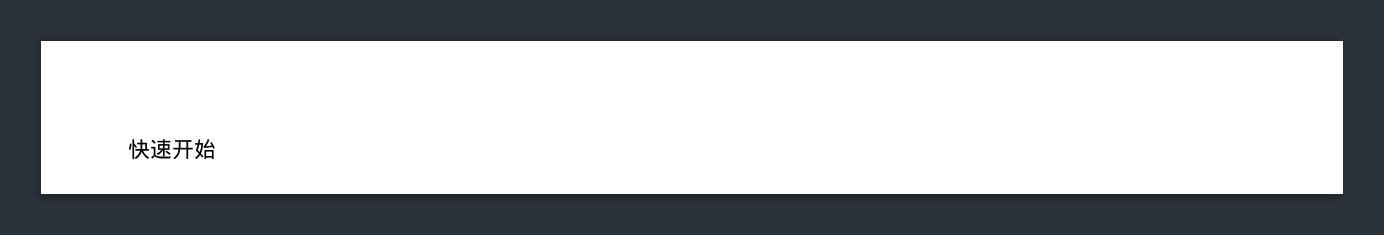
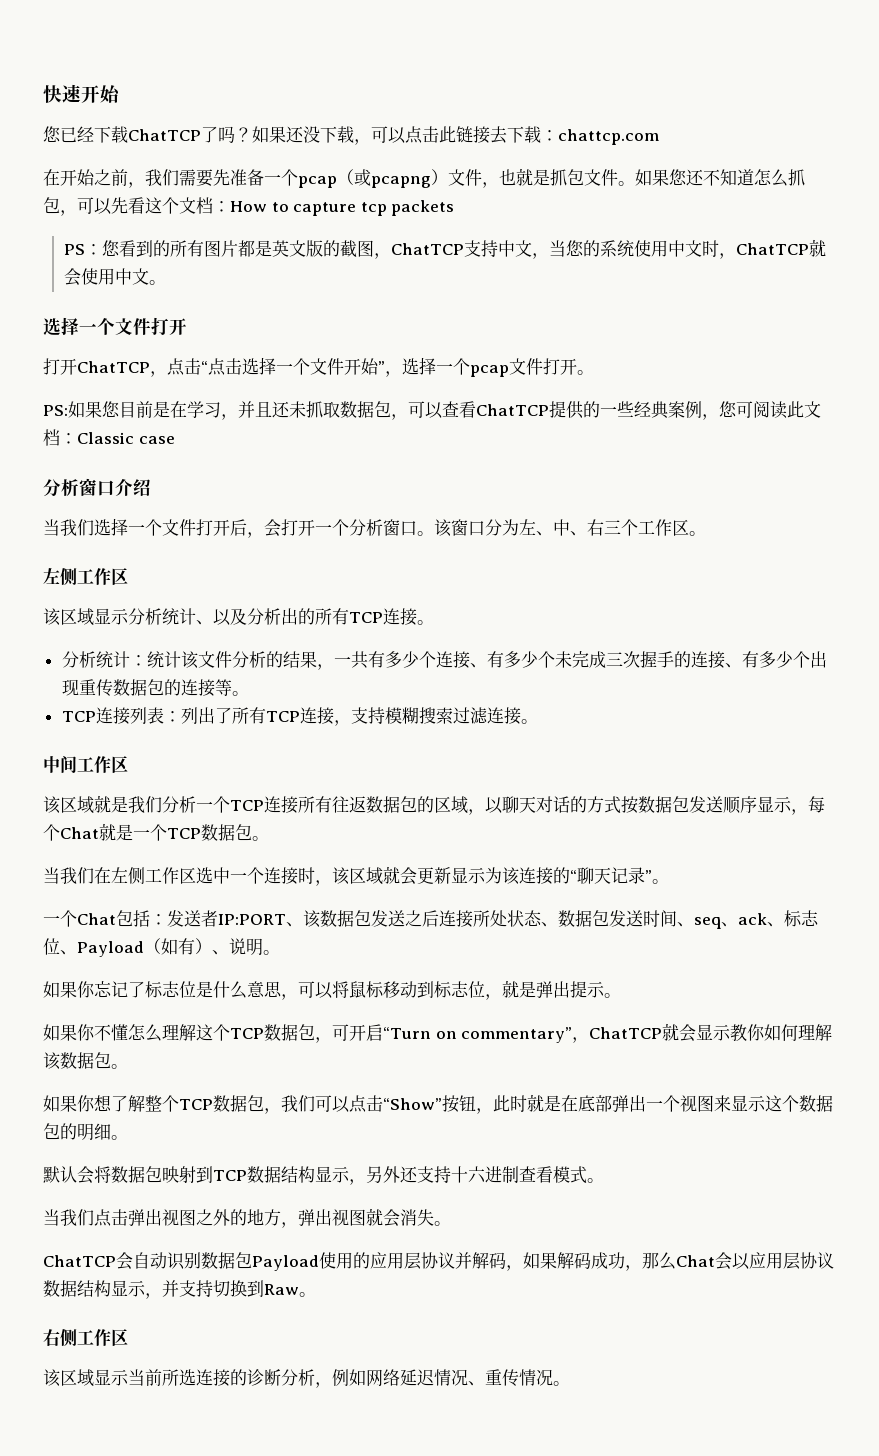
+ 您已经下载ChatTCP了吗？如果还没下载，可以点击此链接去下载：chattcp.com
+ 在开始之前，我们需要先准备一个pcap（或pcapng）文件，也就是抓包文件。如果您还不知道怎么抓包，可以先看这个文档：How to capture tcp packets
+ PS：您看到的所有图片都是英文版的截图，ChatTCP支持中文，当您的系统使用中文时，ChatTCP就会使用中文。
+ 选择一个文件打开
+ 打开ChatTCP，点击“点击选择一个文件开始”，选择一个pcap文件打开。
+ PS:如果您目前是在学习，并且还未抓取数据包，可以查看ChatTCP提供的一些经典案例，您可阅读此文档：Classic case
+ 分析窗口介绍
+ 当我们选择一个文件打开后，会打开一个分析窗口。该窗口分为左、中、右三个工作区。
+ 左侧工作区
+ 该区域显示分析统计、以及分析出的所有TCP连接。
+ 分析统计：统计该文件分析的结果，一共有多少个连接、有多少个未完成三次握手的连接、有多少个出现重传数据包的连接等。
+ TCP连接列表：列出了所有TCP连接，支持模糊搜索过滤连接。
+ 中间工作区
+ 该区域就是我们分析一个TCP连接所有往返数据包的区域，以聊天对话的方式按数据包发送顺序显示，每个Chat就是一个TCP数据包。
+ 当我们在左侧工作区选中一个连接时，该区域就会更新显示为该连接的“聊天记录”。
+ 一个Chat包括：发送者IP:PORT、该数据包发送之后连接所处状态、数据包发送时间、seq、ack、标志位、Payload（如有）、说明。
+ 如果你忘记了标志位是什么意思，可以将鼠标移动到标志位，就是弹出提示。
+ 如果你不懂怎么理解这个TCP数据包，可开启“Turn on commentary”，ChatTCP就会显示教你如何理解该数据包。
+ 如果你想了解整个TCP数据包，我们可以点击“Show”按钮，此时就是在底部弹出一个视图来显示这个数据包的明细。
+ 默认会将数据包映射到TCP数据结构显示，另外还支持十六进制查看模式。
+ 当我们点击弹出视图之外的地方，弹出视图就会消失。
+ ChatTCP会自动识别数据包Payload使用的应用层协议并解码，如果解码成功，那么Chat会以应用层协议数据结构显示，并支持切换到Raw。
+ 右侧工作区
+ 该区域显示当前所选连接的诊断分析，例如网络延迟情况、重传情况。

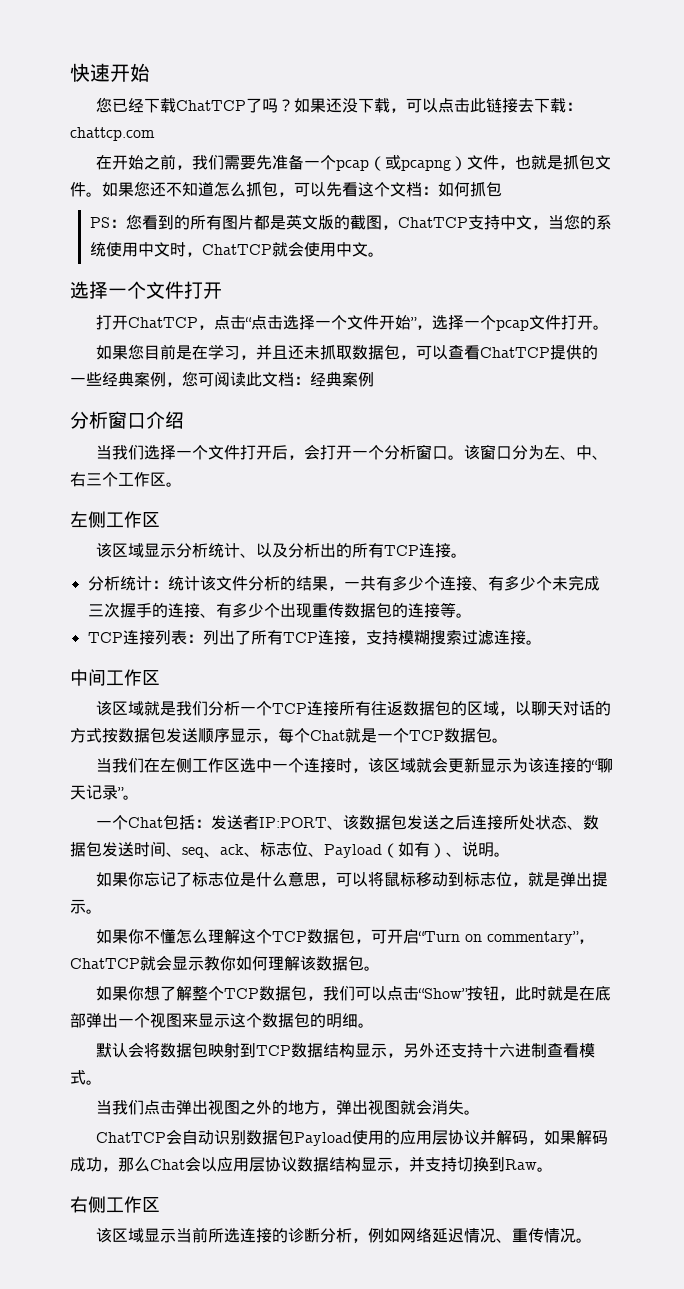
- 如果您还不知道怎么抓包，可以先看这个文档：How to capture tcp packets
+ 如果您还不知道怎么抓包，可以先看这个文档：如何抓包
- PS:如果您目前是在学习，并且还未抓取数据包，可以查看ChatTCP提供的一些经典案例，您可阅读此文档：Classic case
+ 如果您目前是在学习，并且还未抓取数据包，可以查看ChatTCP提供的一些经典案例，您可阅读此文档：经典案例

